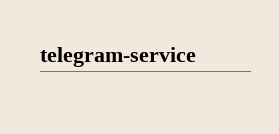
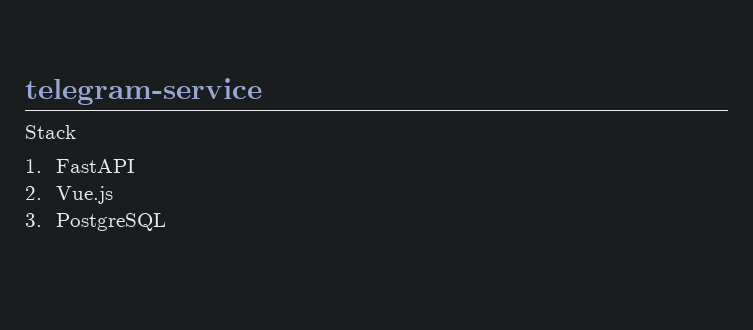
+ Stack
+ 1. FastAPI
+ 2. Vue.js
+ 3. PostgreSQL

